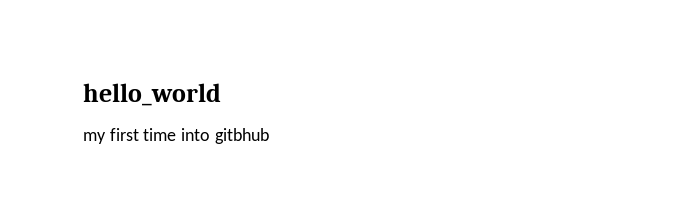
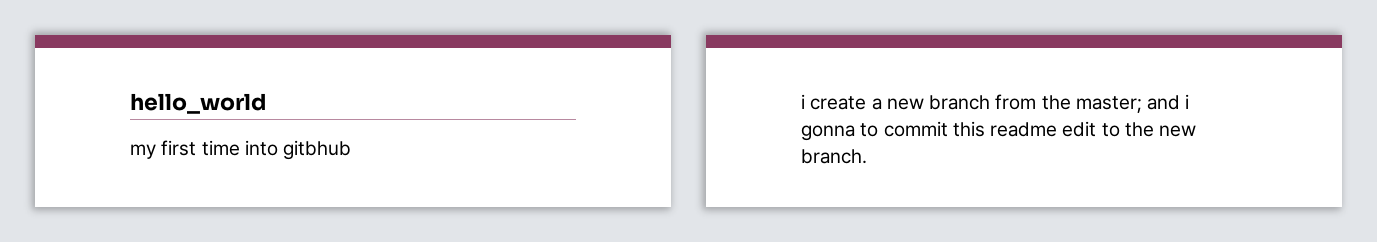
+ i create a new branch from the master; and i gonna to commit this readme edit to the new branch.

